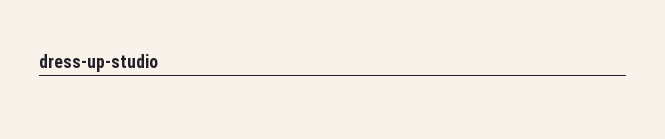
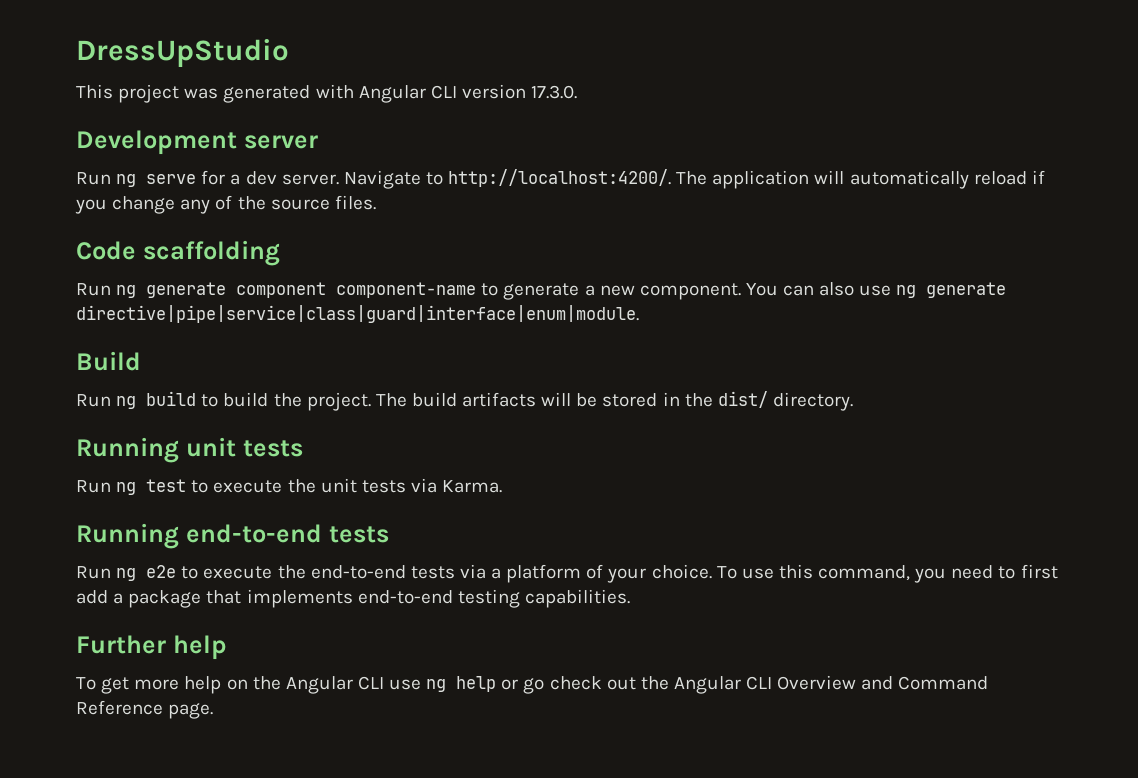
- dress-up-studio
+ DressUpStudio
+ This project was generated with Angular CLI version 17.3.0.
+ Development server
+ Run ng serve for a dev server. Navigate to http://localhost:4200/. The application will automatically reload if you change any of the source files.
+ Code scaffolding
+ Run ng generate component component-name to generate a new component. You can also use ng generate directive|pipe|service|class|guard|interface|enum|module.
+ Build
+ Run ng build to build the project. The build artifacts will be stored in the dist/ directory.
+ Running unit tests
+ Run ng test to execute the unit tests via Karma.
+ Running end-to-end tests
+ Run ng e2e to execute the end-to-end tests via a platform of your choice. To use this command, you need to first add a package that implements end-to-end testing capabilities.
+ Further help
+ To get more help on the Angular CLI use ng help or go check out the Angular CLI Overview and Command Reference page.

